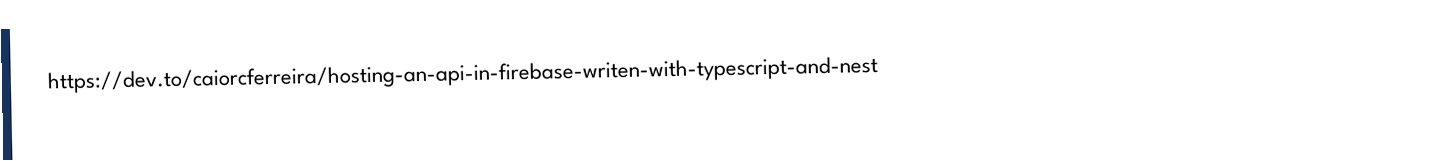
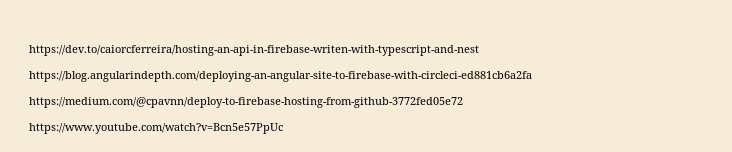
+ https://blog.angularindepth.com/deploying-an-angular-site-to-firebase-with-circleci-ed881cb6a2fa
+ https://medium.com/@cpavnn/deploy-to-firebase-hosting-from-github-3772fed05e72
+ https://www.youtube.com/watch?v=Bcn5e57PpUc

